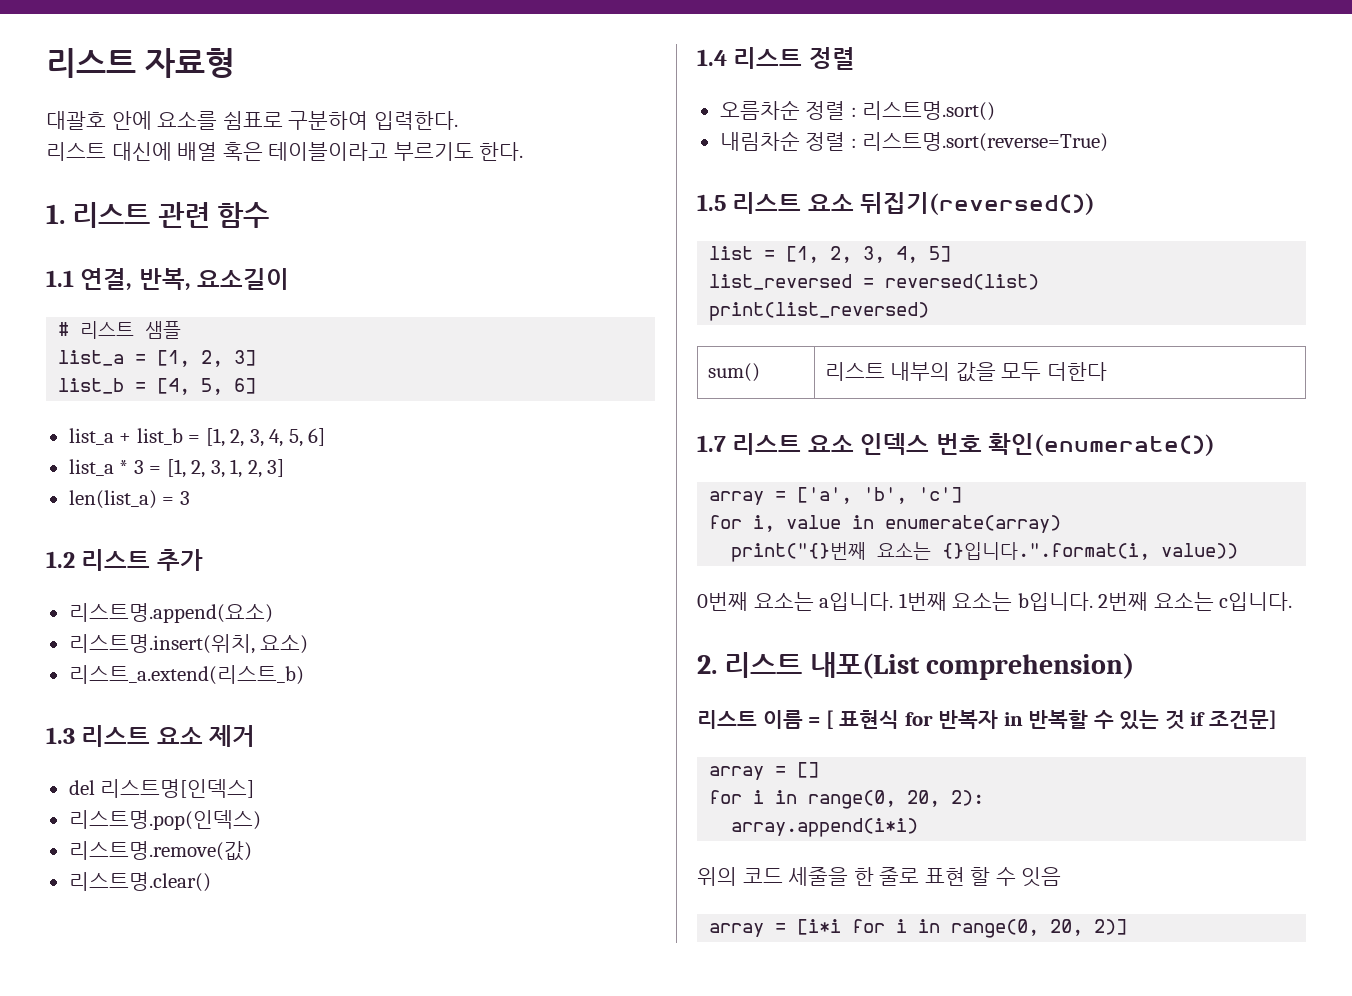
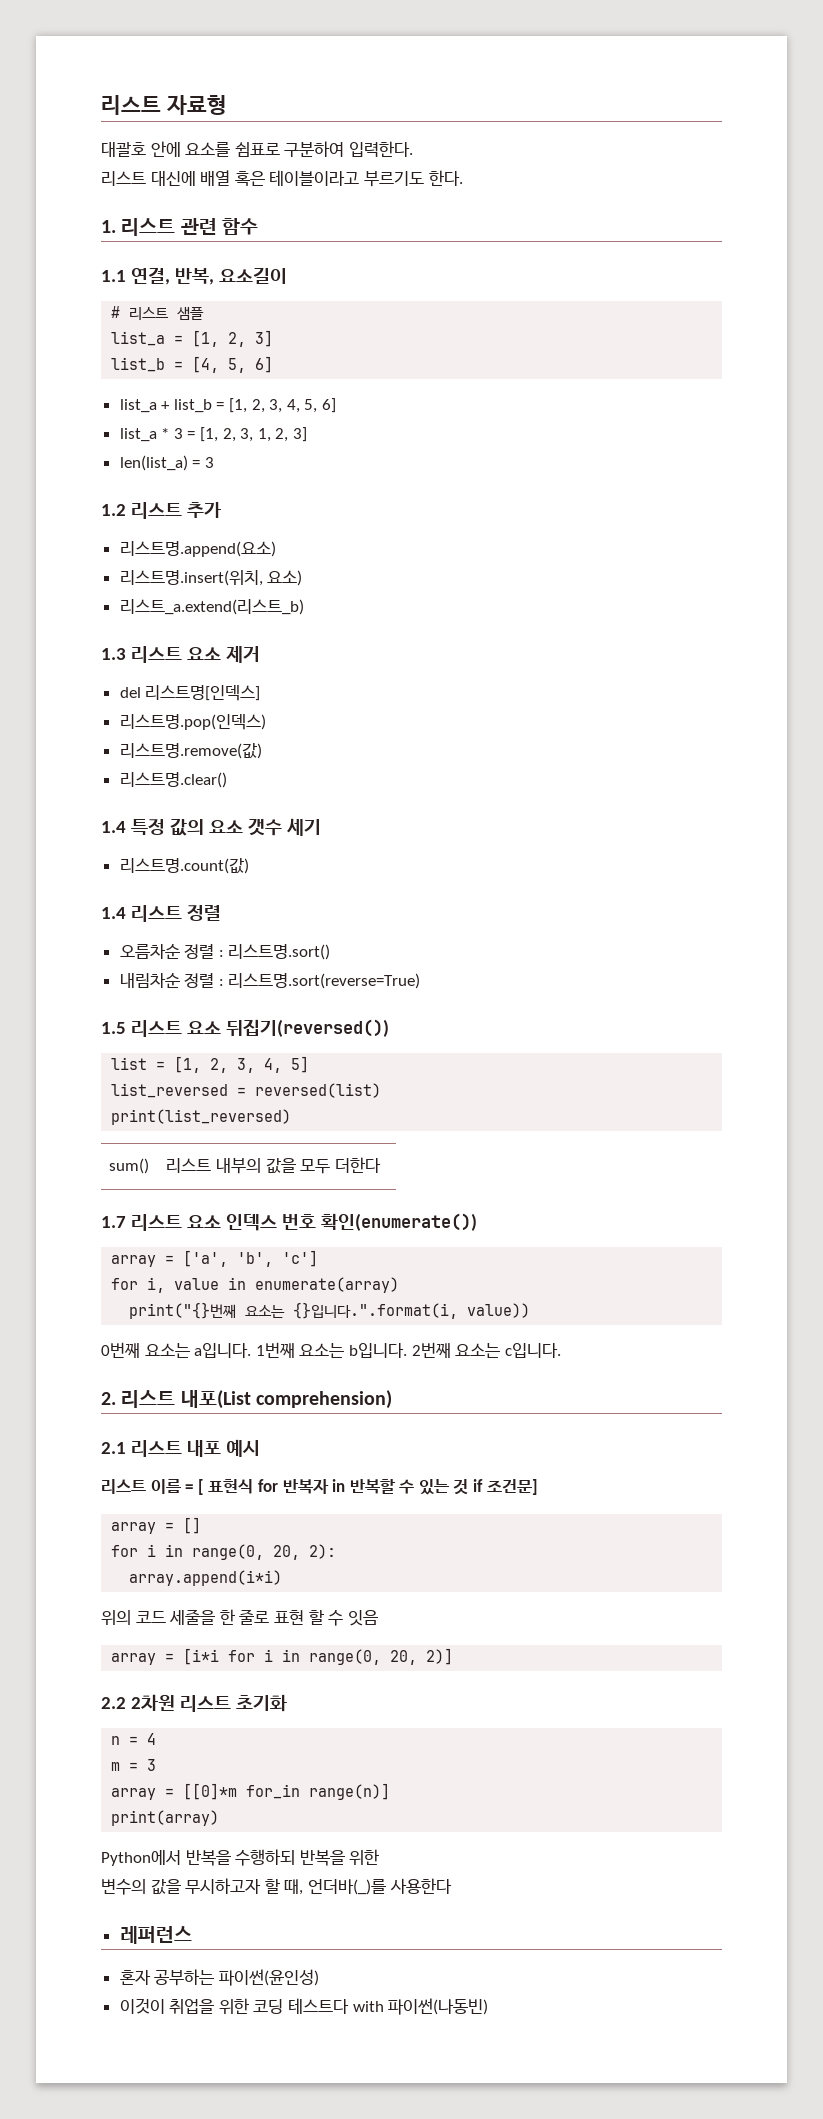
+ 1.4 특정 값의 요소 갯수 세기
+ 리스트명.count(값)
+ 2.1 리스트 내포 예시
+ 2.2 2차원 리스트 초기화
+ n = 4
+ m = 3
+ array = [[0]*m for_in range(n)]
+ print(array)
+ Python에서 반복을 수행하되 반복을 위한
+ 변수의 값을 무시하고자 할 때, 언더바(_)를 사용한다
+ 레퍼런스
+ 혼자 공부하는 파이썬(윤인성)
+ 이것이 취업을 위한 코딩 테스트다 with 파이썬(나동빈)

